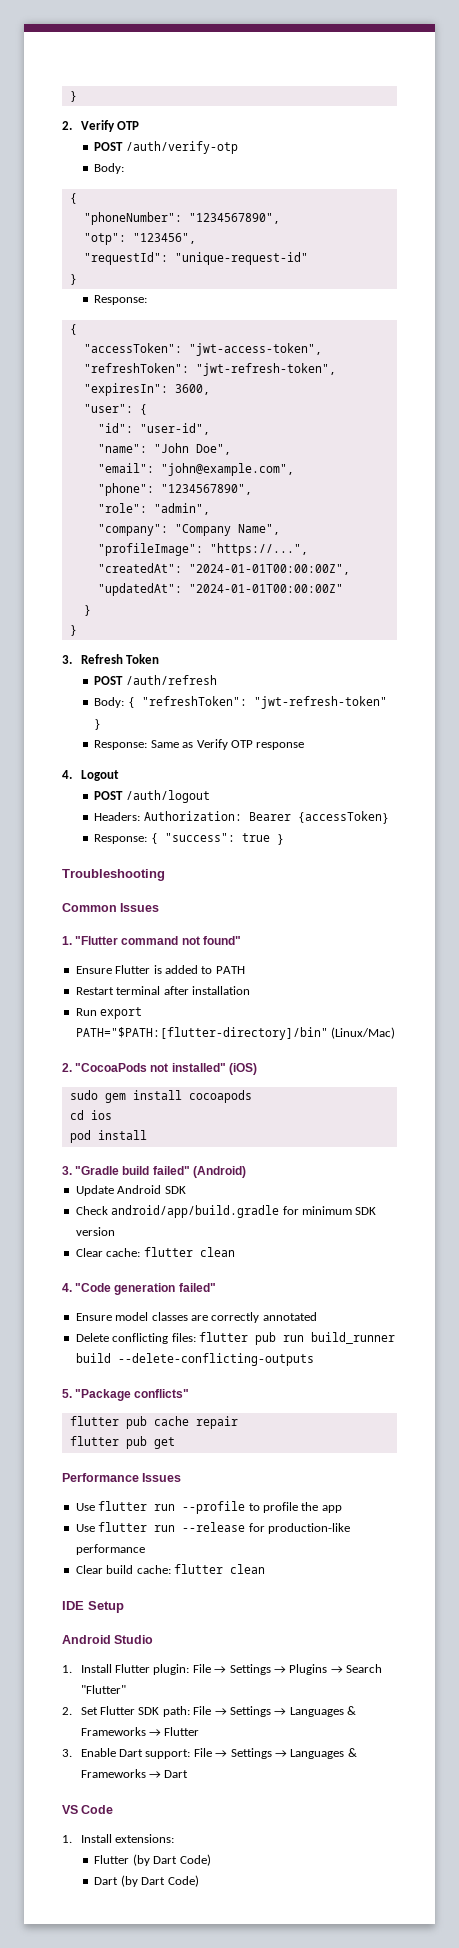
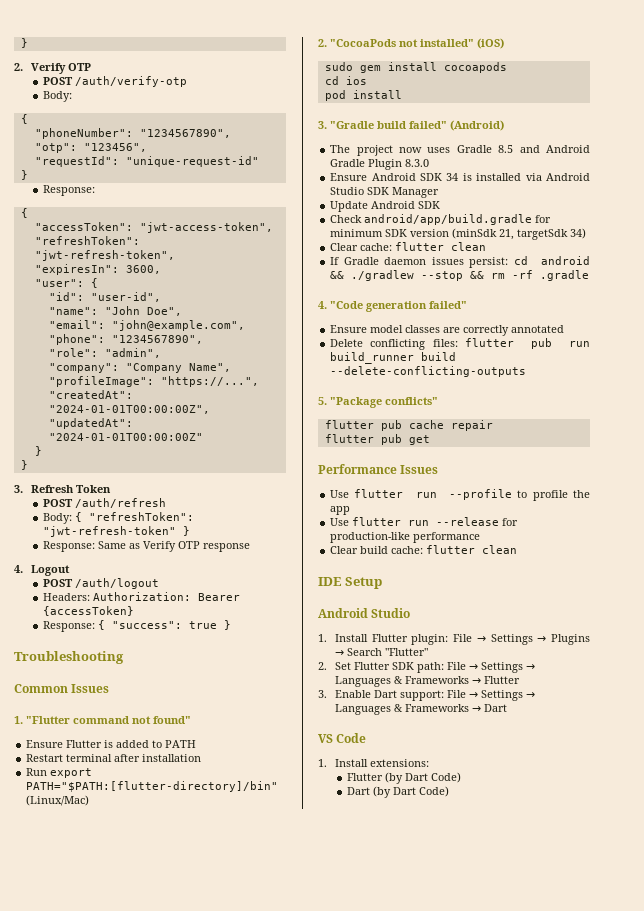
+ The project now uses Gradle 8.5 and Android Gradle Plugin 8.3.0
+ Ensure Android SDK 34 is installed via Android Studio SDK Manager
- Check android/app/build.gradle for minimum SDK version
+ Check android/app/build.gradle for minimum SDK version (minSdk 21, targetSdk 34)
+ If Gradle daemon issues persist: cd android && ./gradlew --stop && rm -rf .gradle

